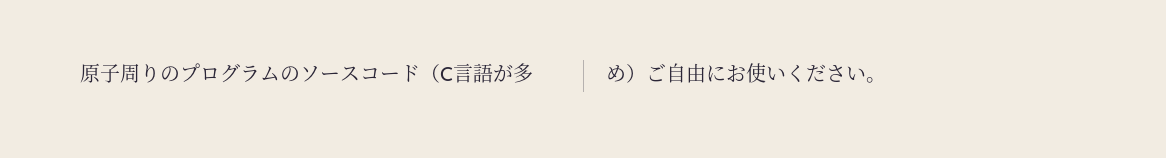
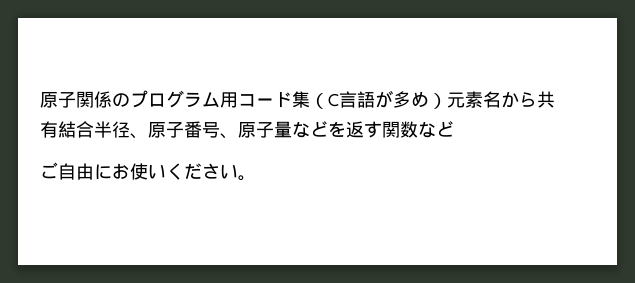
- 原子周りのプログラムのソースコード（C言語が多め）ご自由にお使いください。
+ 原子関係のプログラム用コード集（C言語が多め）元素名から共有結合半径、原子番号、原子量などを返す関数など
+ ご自由にお使いください。

